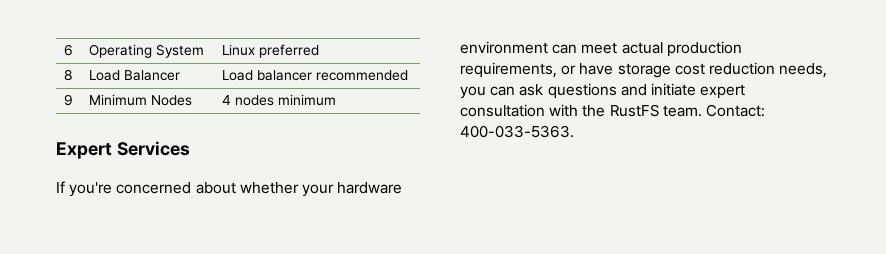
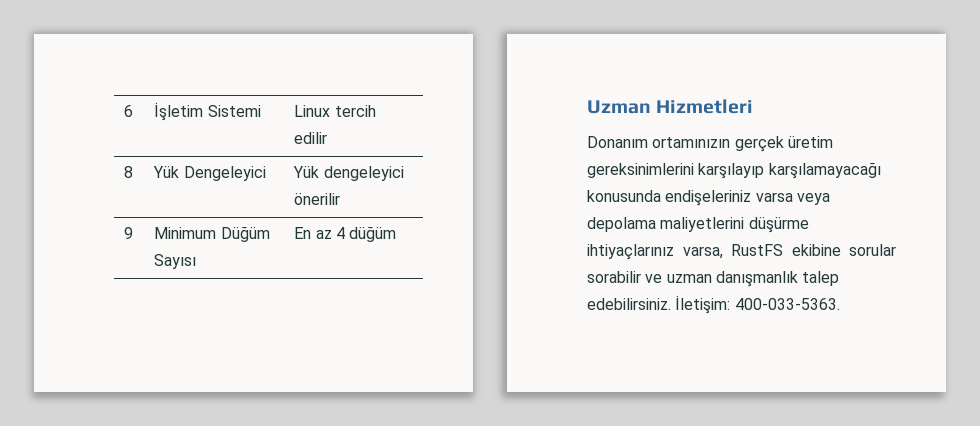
- 6 | Operating System | Linux preferred
+ 6 | İşletim Sistemi | Linux tercih edilir
- 8 | Load Balancer | Load balancer recommended
- 9 | Minimum Nodes | 4 nodes minimum
- Expert Services
- If you're concerned about whether your hardware environment can meet actual production requirements, or have storage cost reduction needs, you can ask questions and initiate expert consultation with the RustFS team. Contact: 400-033-5363.
+ 8 | Yük Dengeleyici | Yük dengeleyici önerilir
+ 9 | Minimum Düğüm Sayısı | En az 4 düğüm
+ Uzman Hizmetleri
+ Donanım ortamınızın gerçek üretim gereksinimlerini karşılayıp karşılamayacağı konusunda endişeleriniz varsa veya depolama maliyetlerini düşürme ihtiyaçlarınız varsa, RustFS ekibine sorular sorabilir ve uzman danışmanlık talep edebilirsiniz. İletişim: 400-033-5363.

